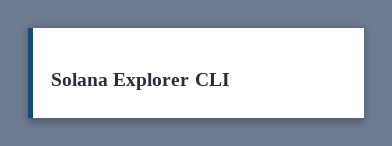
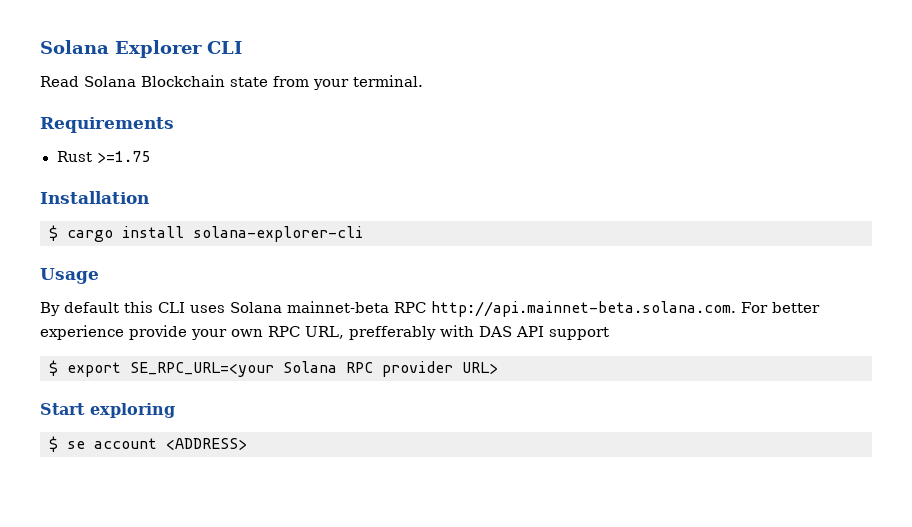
+ Read Solana Blockchain state from your terminal.
+ Requirements
+ Rust >=1.75
+ Installation
+ $ cargo install solana-explorer-cli
+ Usage
+ By default this CLI uses Solana mainnet-beta RPC http://api.mainnet-beta.solana.com. For better experience provide your own RPC URL, prefferably with DAS API support
+ $ export SE_RPC_URL=<your Solana RPC provider URL>
+ Start exploring
+ $ se account <ADDRESS>

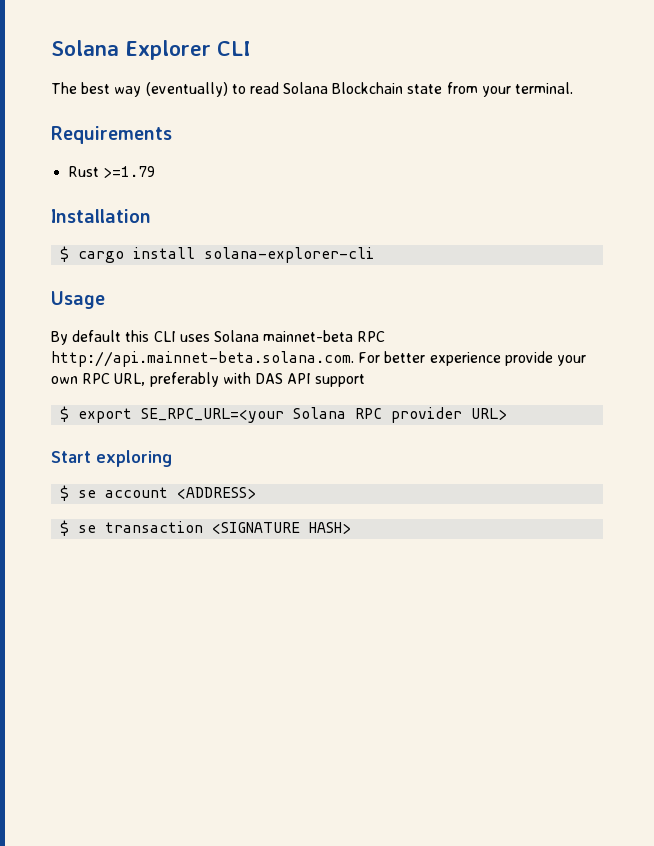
- Read Solana Blockchain state from your terminal.
+ The best way (eventually) to read Solana Blockchain state from your terminal.
- Rust >=1.75
+ Rust >=1.79
- By default this CLI uses Solana mainnet-beta RPC http://api.mainnet-beta.solana.com. For better experience provide your own RPC URL, prefferably with DAS API support
+ By default this CLI uses Solana mainnet-beta RPC http://api.mainnet-beta.solana.com. For better experience provide your own RPC URL, preferably with DAS API support
+ $ se transaction <SIGNATURE HASH>

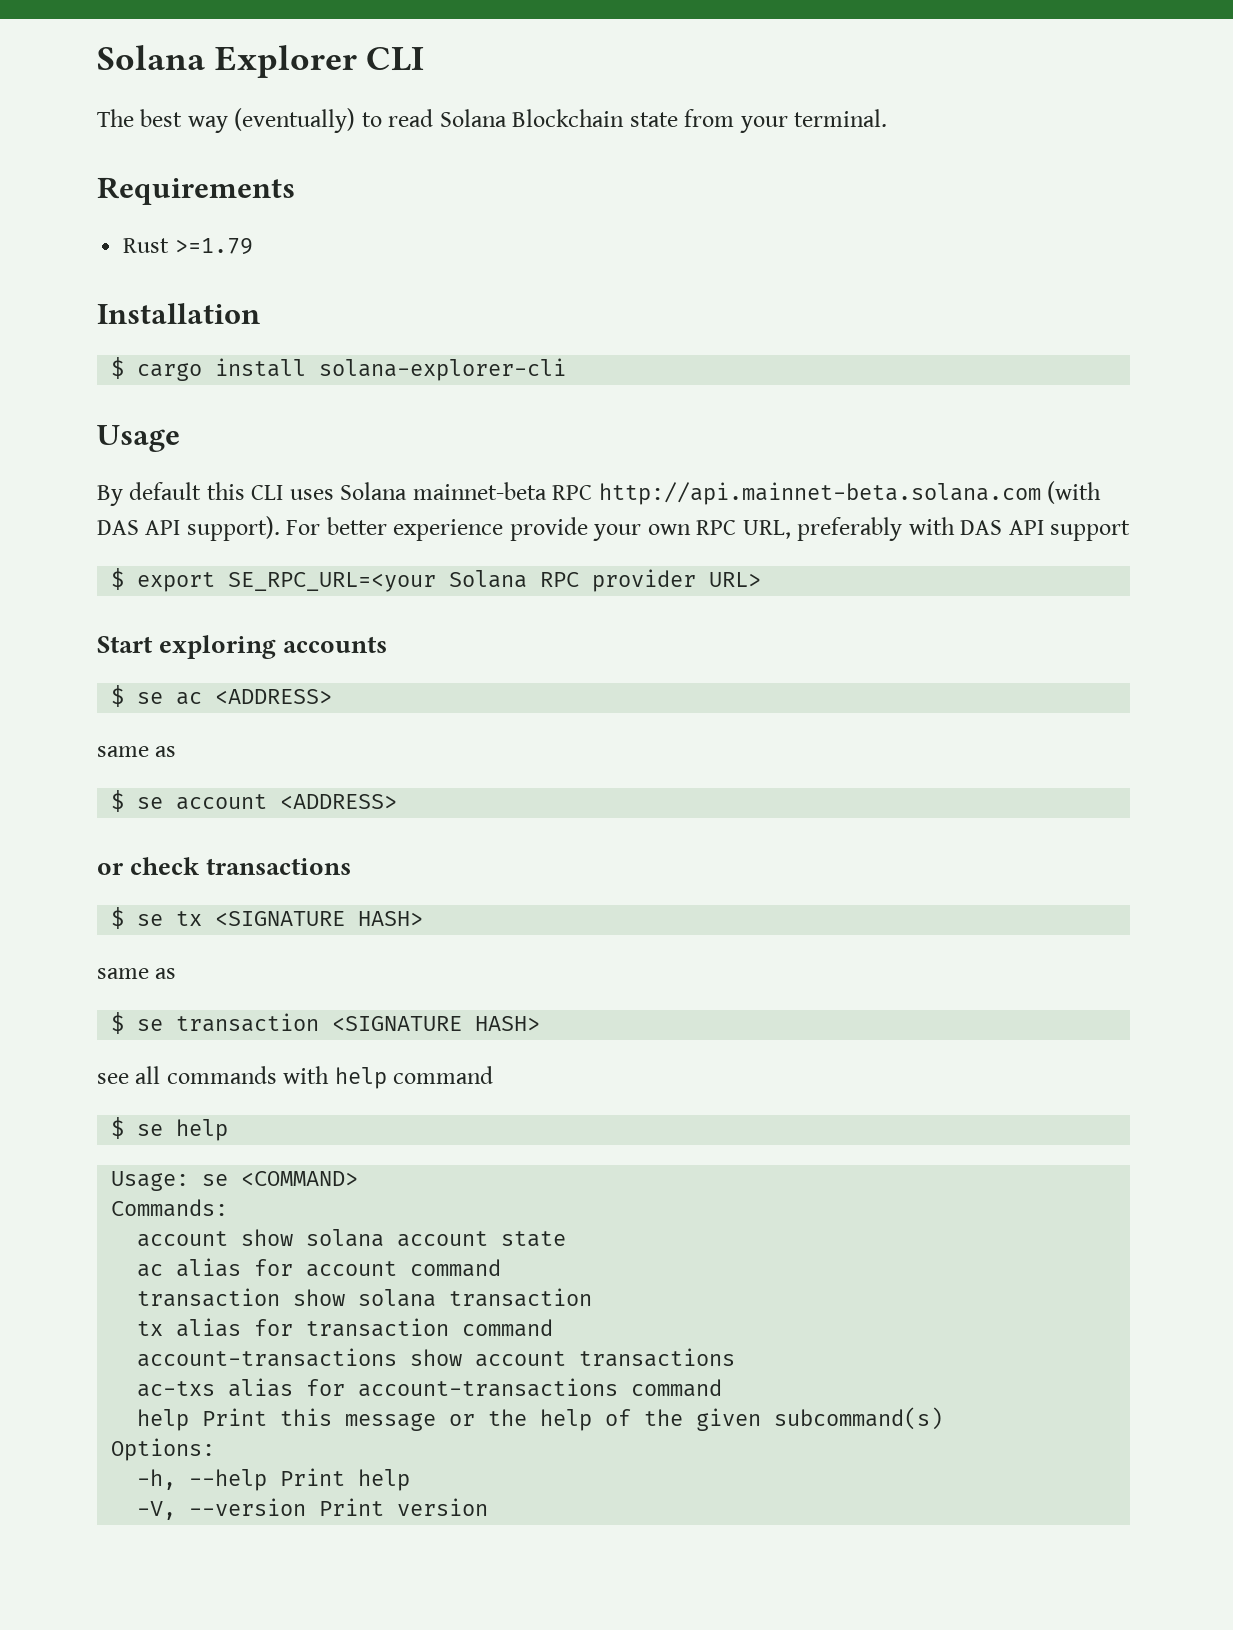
- By default this CLI uses Solana mainnet-beta RPC http://api.mainnet-beta.solana.com. For better experience provide your own RPC URL, preferably with DAS API support
+ By default this CLI uses Solana mainnet-beta RPC http://api.mainnet-beta.solana.com (with DAS API support). For better experience provide your own RPC URL, preferably with DAS API support
- Start exploring
+ Start exploring accounts
+ $ se ac <ADDRESS>
+ same as
  $ se account <ADDRESS>
+ or check transactions
+ $ se tx <SIGNATURE HASH>
+ same as
+ see all commands with help command
+ $ se help
+ Usage: se <COMMAND>
+ Commands:
+ account show solana account state
+ ac alias for account command
+ transaction show solana transaction
+ tx alias for transaction command
+ account-transactions show account transactions
+ ac-txs alias for account-transactions command
+ help Print this message or the help of the given subcommand(s)
+ Options:
+ -h, --help Print help
+ -V, --version Print version

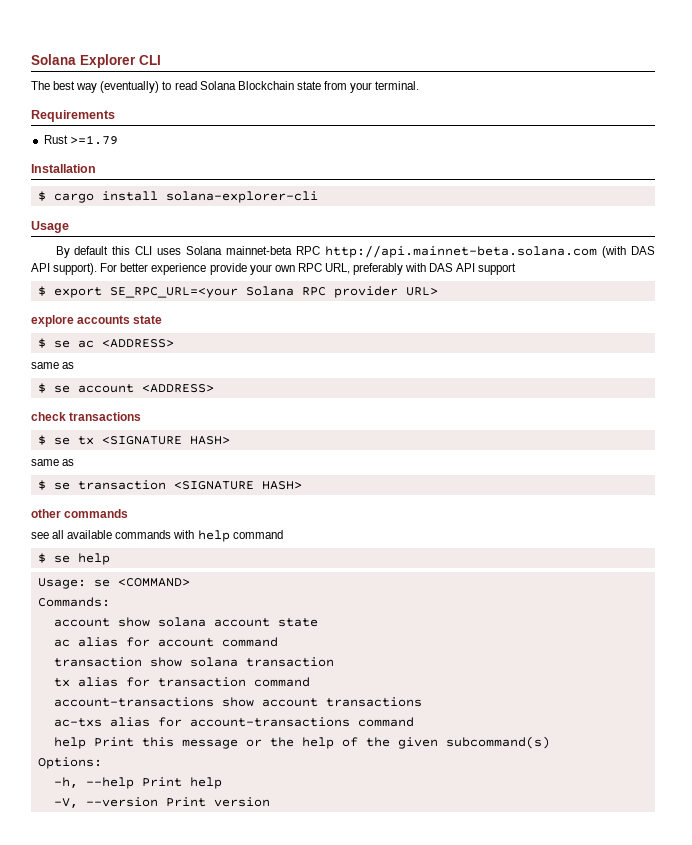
- Start exploring accounts
+ explore accounts state
- or check transactions
+ check transactions
+ other commands
- see all commands with help command
+ see all available commands with help command

